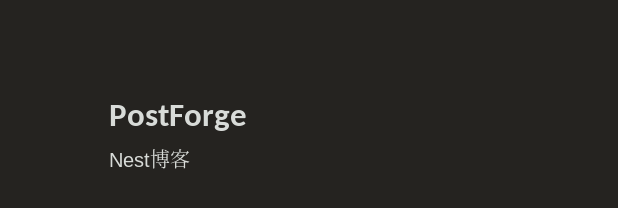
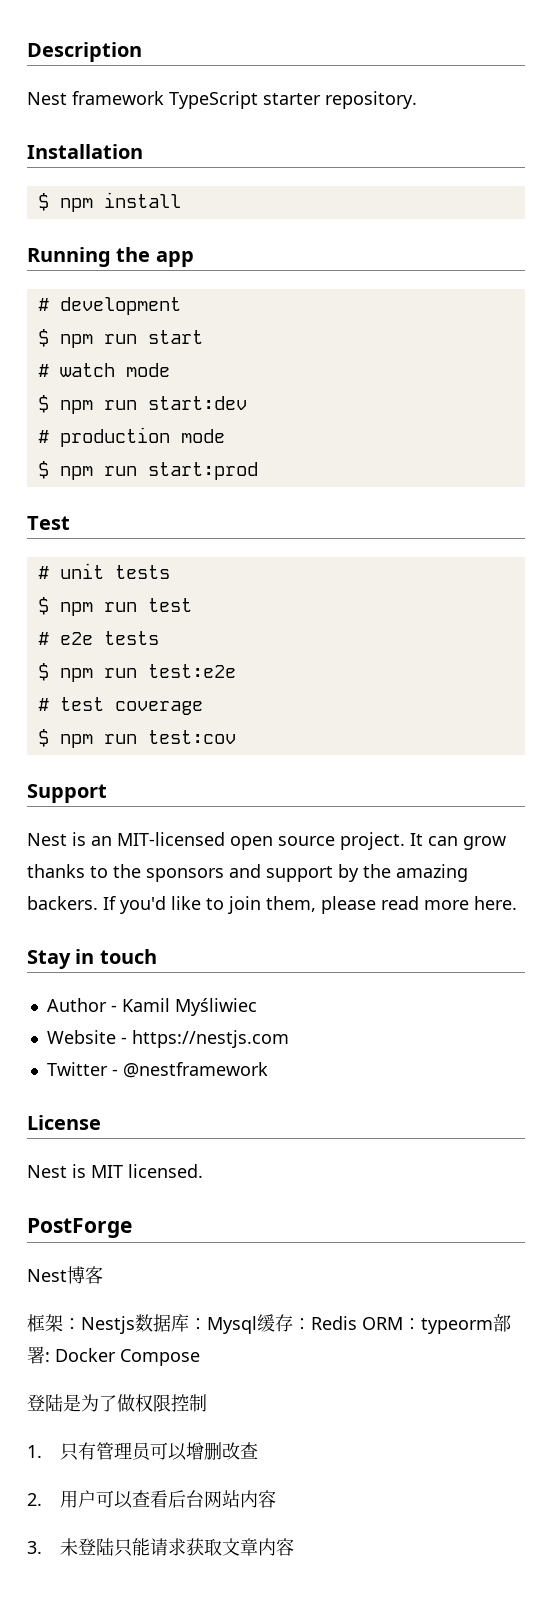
+ Description
+ Nest framework TypeScript starter repository.
+ Installation
+ $ npm install
+ Running the app
+ # development
+ $ npm run start
+ # watch mode
+ $ npm run start:dev
+ # production mode
+ $ npm run start:prod
+ Test
+ # unit tests
+ $ npm run test
+ # e2e tests
+ $ npm run test:e2e
+ # test coverage
+ $ npm run test:cov
+ Support
+ Nest is an MIT-licensed open source project. It can grow thanks to the sponsors and support by the amazing backers. If you'd like to join them, please read more here.
+ Stay in touch
+ Author - Kamil Myśliwiec
+ Website - https://nestjs.com
+ Twitter - @nestframework
+ License
+ Nest is MIT licensed.
  PostForge
  Nest博客
+ 框架：Nestjs数据库：Mysql缓存：Redis ORM：typeorm部署: Docker Compose
+ 登陆是为了做权限控制
+ 1.只有管理员可以增删改查
+ 2.用户可以查看后台网站内容
+ 3.未登陆只能请求获取文章内容

